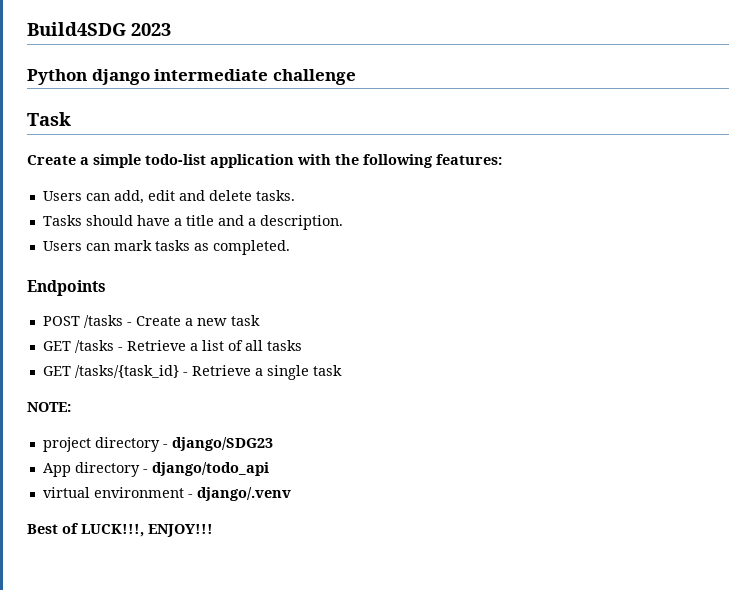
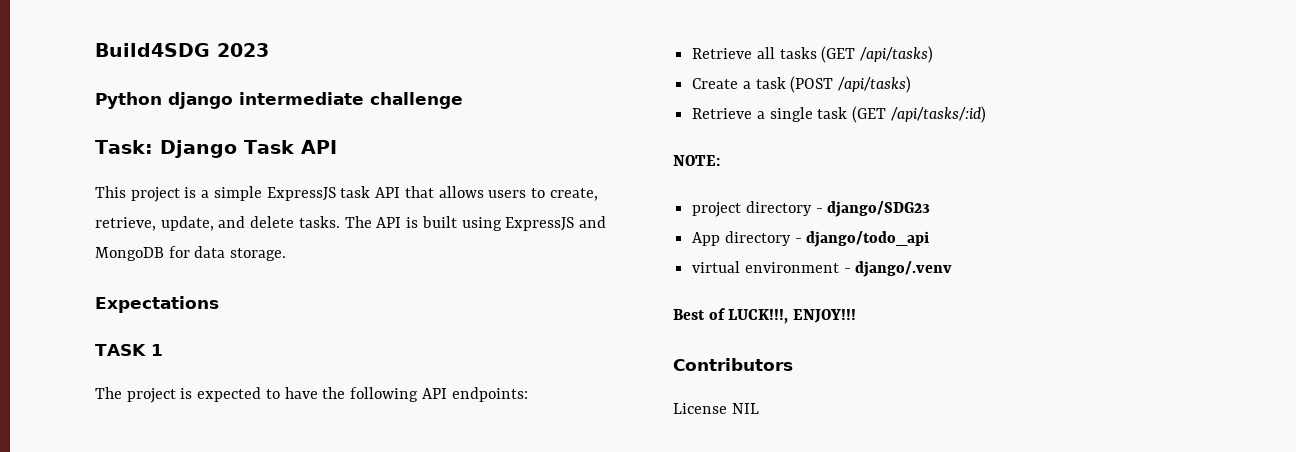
- Task
- Create a simple todo-list application with the following features:
- Users can add, edit and delete tasks.
- Tasks should have a title and a description.
- Users can mark tasks as completed.
- Endpoints
- POST /tasks - Create a new task
- GET /tasks - Retrieve a list of all tasks
- GET /tasks/{task_id} - Retrieve a single task
+ Task: Django Task API
+ This project is a simple ExpressJS task API that allows users to create, retrieve, update, and delete tasks. The API is built using ExpressJS and MongoDB for data storage.
+ Expectations
+ TASK 1
+ The project is expected to have the following API endpoints:
+ Retrieve all tasks (GET /api/tasks)
+ Create a task (POST /api/tasks)
+ Retrieve a single task (GET /api/tasks/:id)
+ Contributors
+ License NIL

